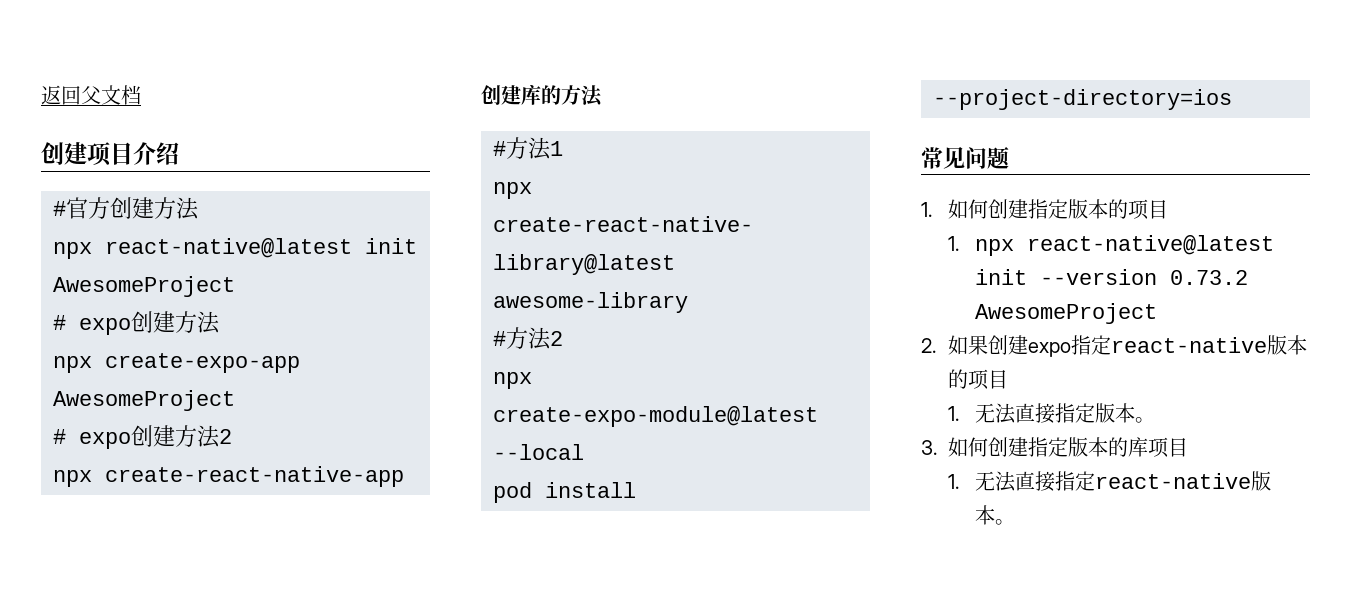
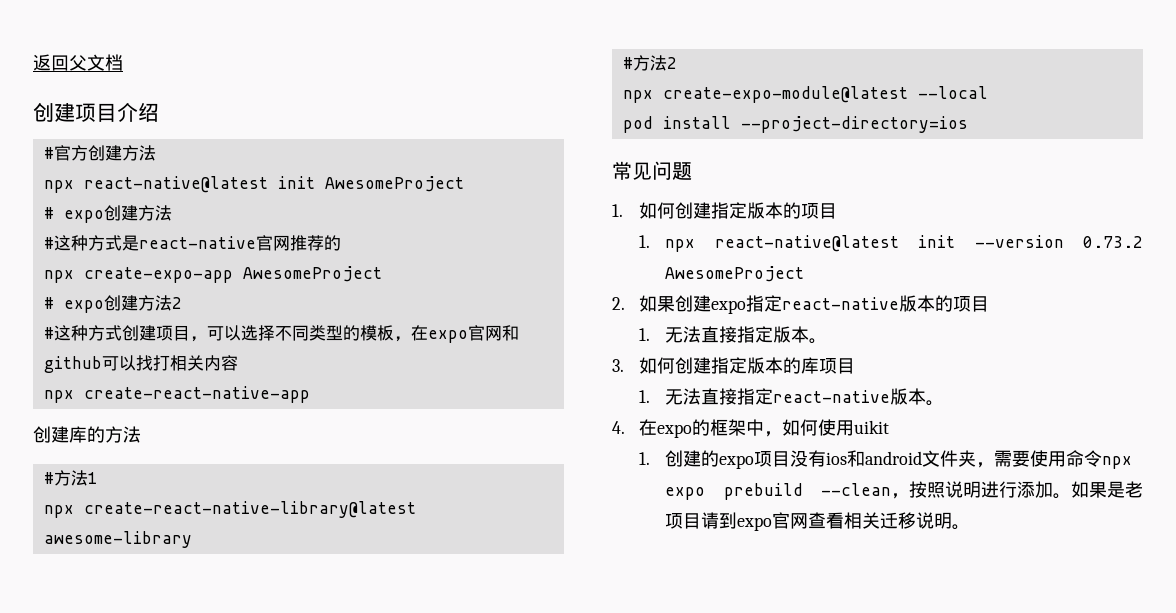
+ #这种方式是react-native官网推荐的
+ #这种方式创建项目，可以选择不同类型的模板，在expo官网和github可以找打相关内容
+ 4.在expo的框架中，如何使用uikit
+ 1.创建的expo项目没有ios和android文件夹，需要使用命令npx expo prebuild --clean，按照说明进行添加。如果是老项目请到expo官网查看相关迁移说明。

